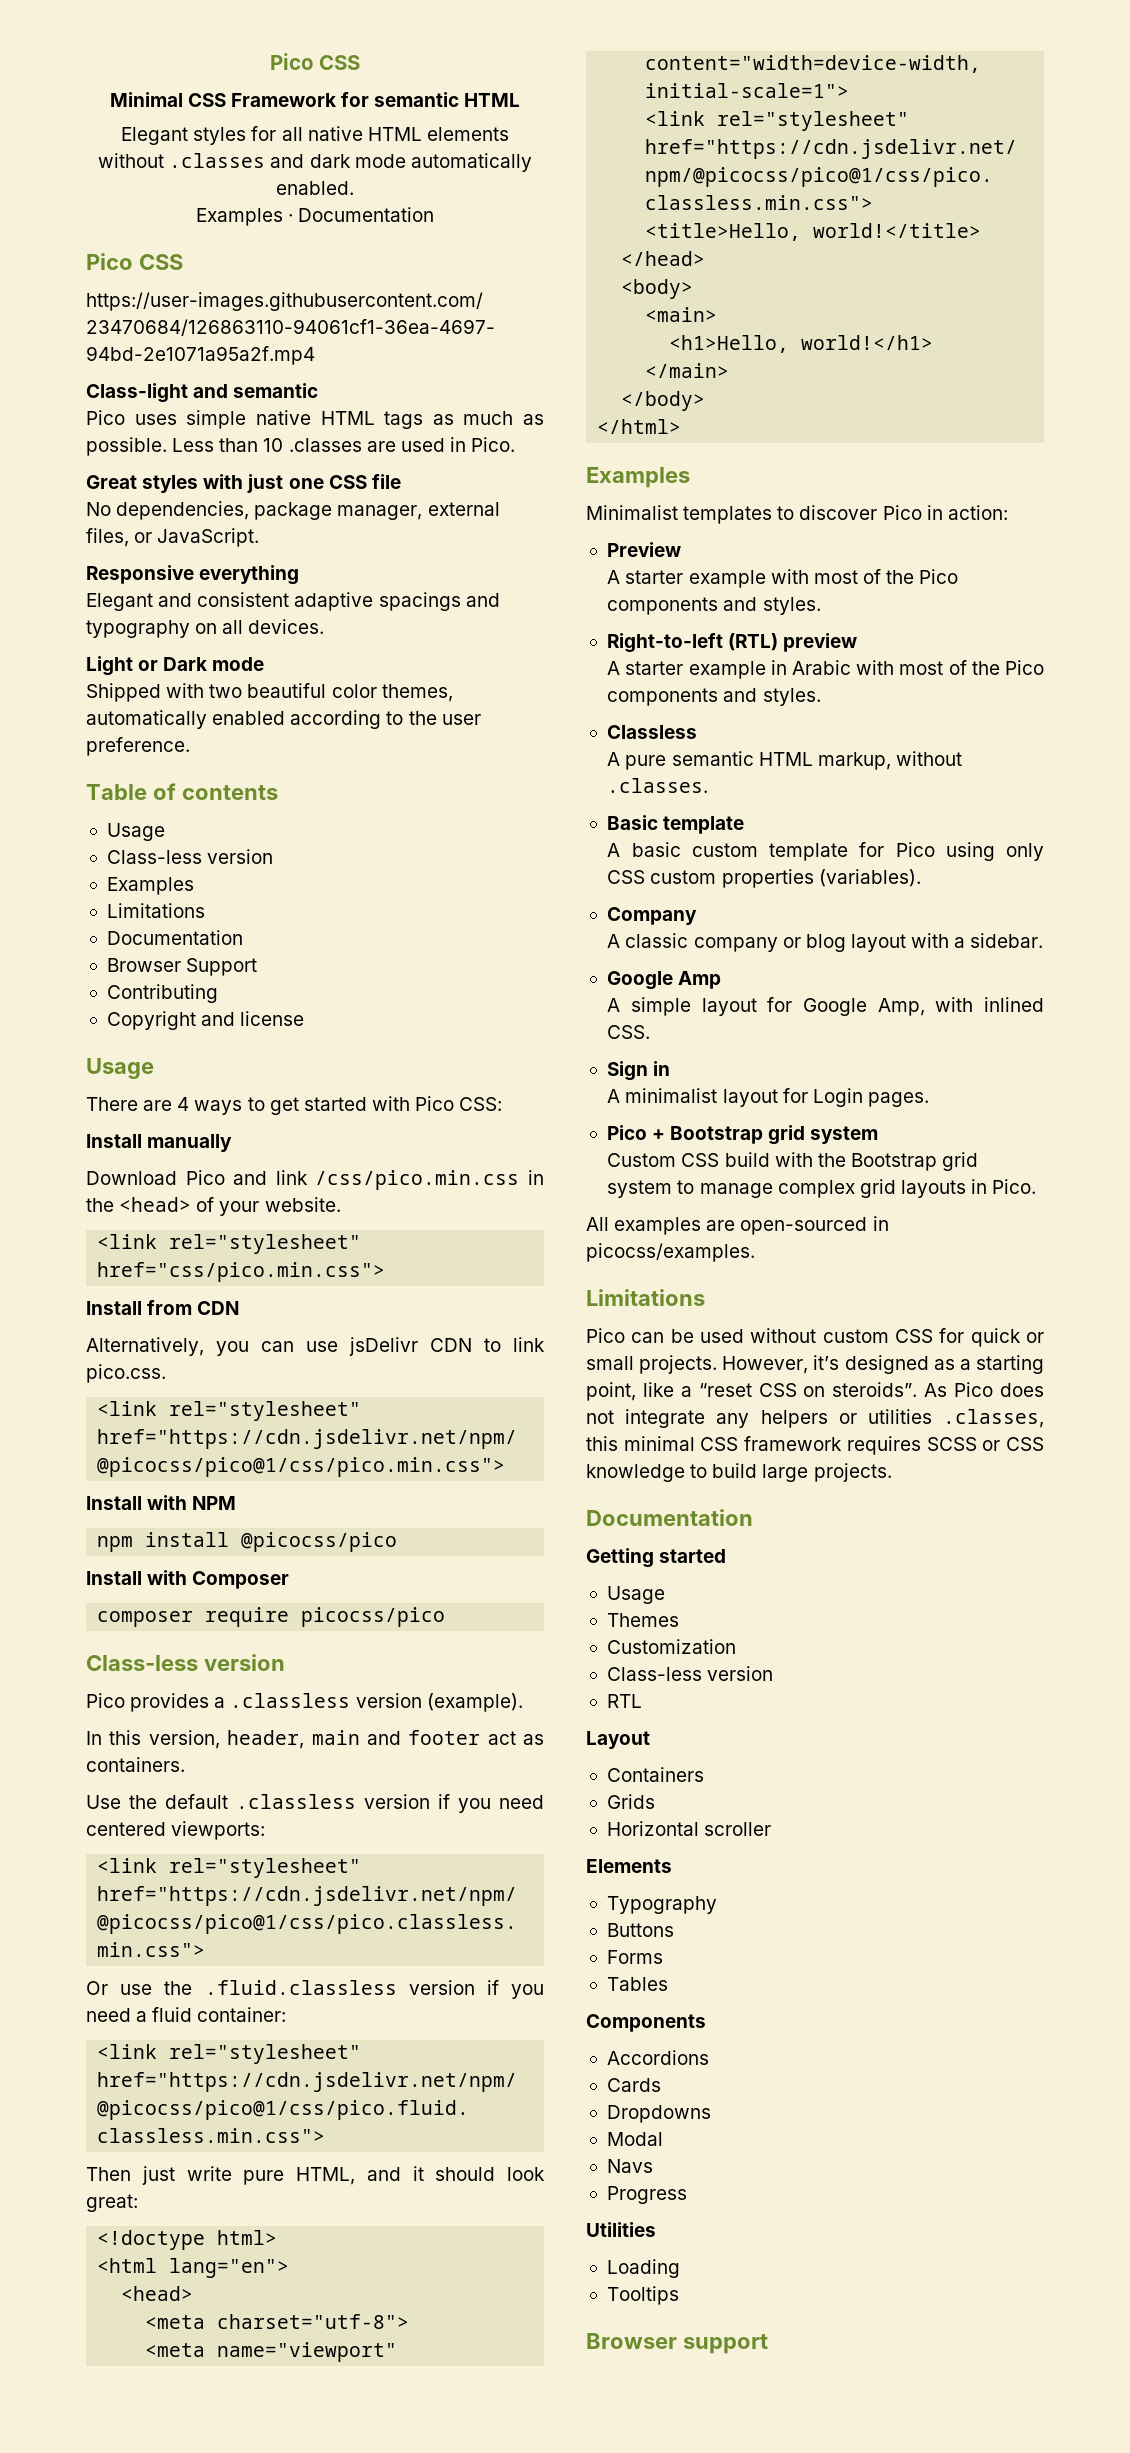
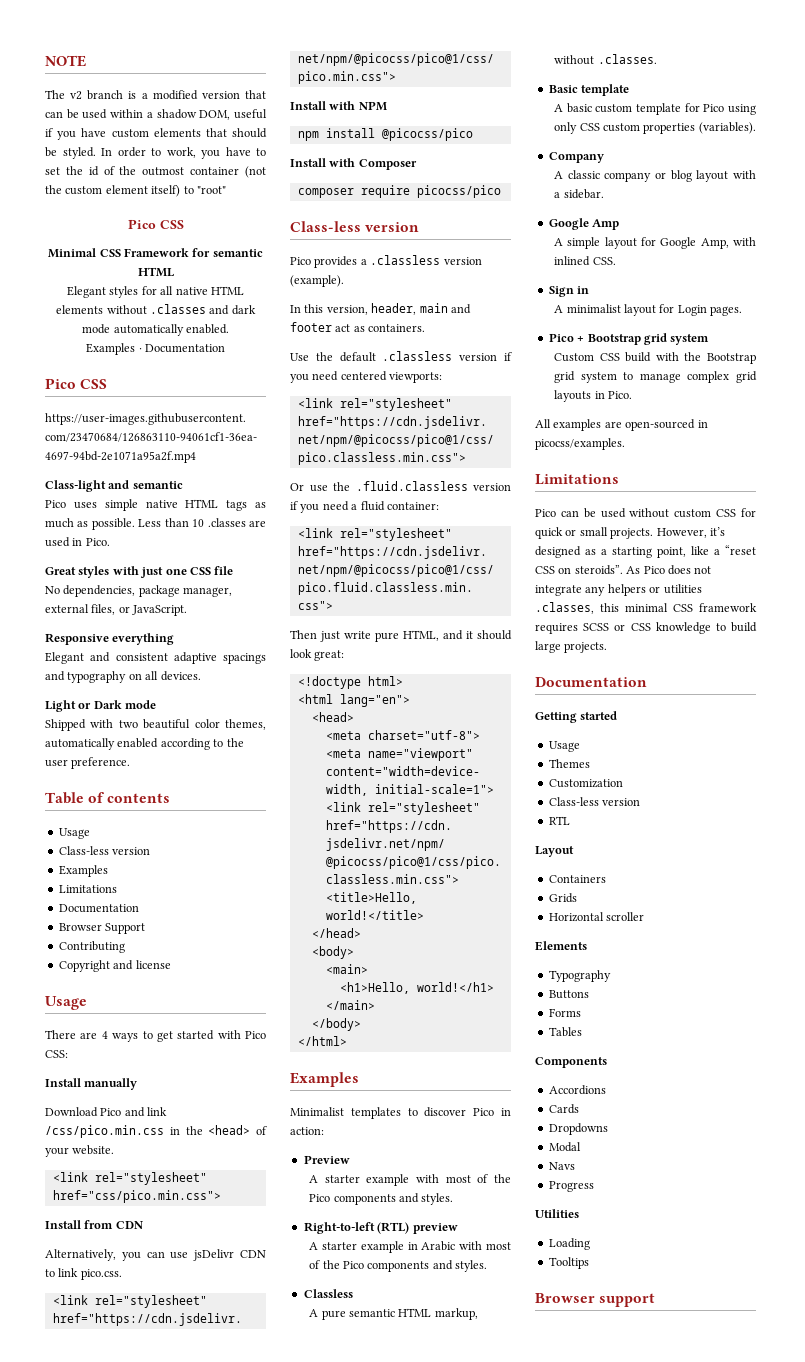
+ NOTE
+ The v2 branch is a modified version that can be used within a shadow DOM, useful if you have custom elements that should be styled. In order to work, you have to set the id of the outmost container (not the custom element itself) to "root"

